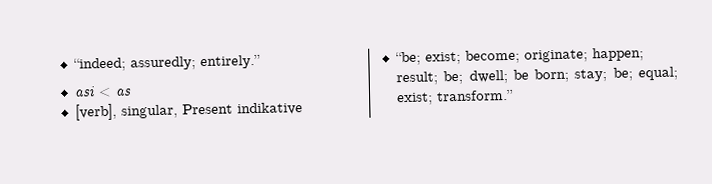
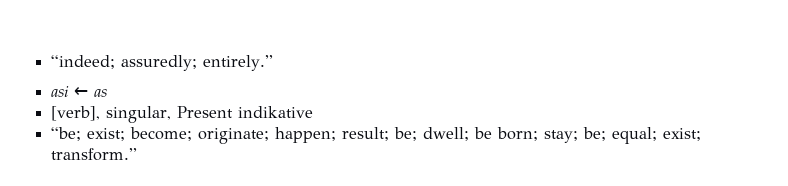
- asi < as
+ asi ← as

